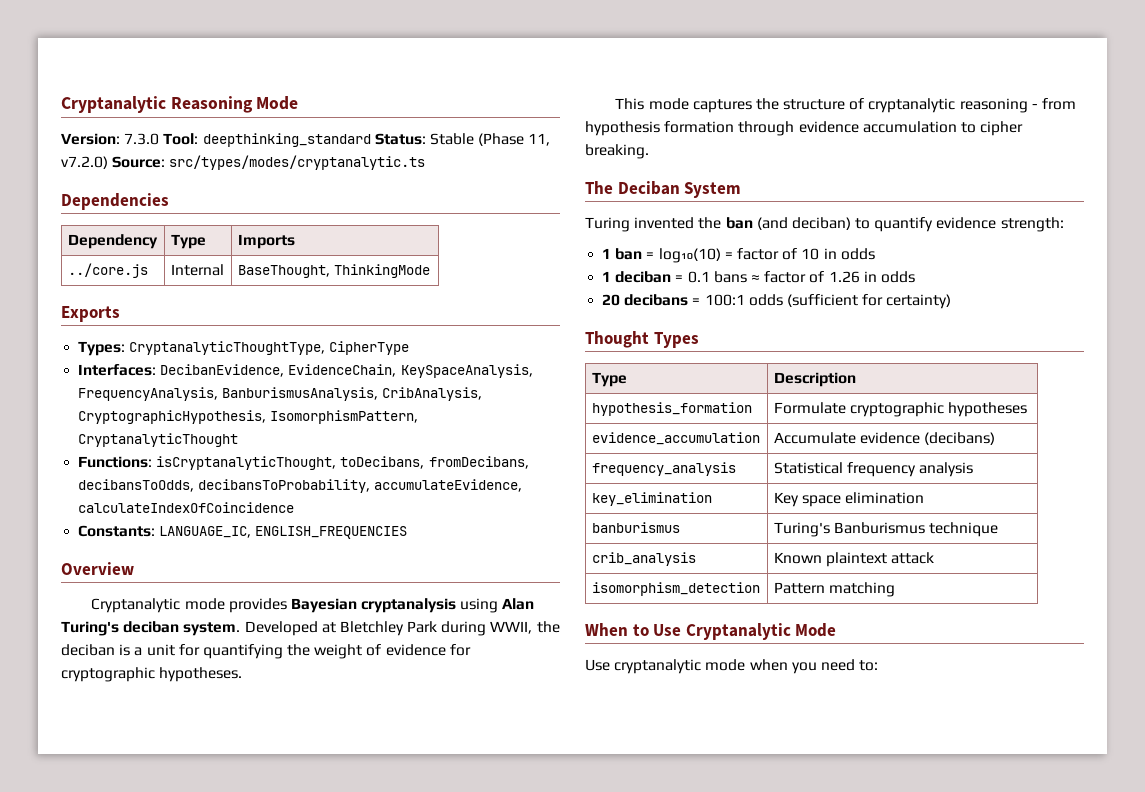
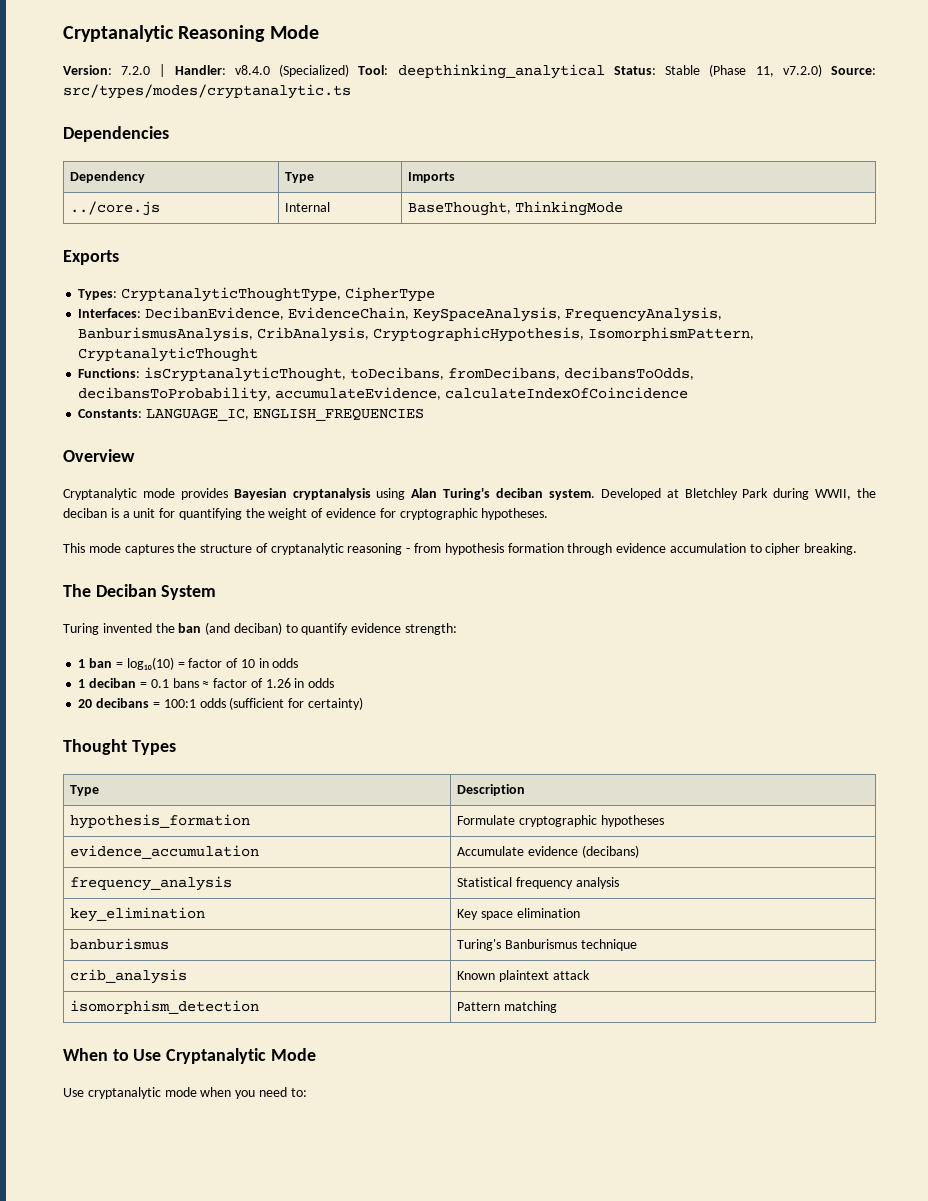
- Version: 7.3.0 Tool: deepthinking_standard Status: Stable (Phase 11, v7.2.0) Source: src/types/modes/cryptanalytic.ts
+ Version: 7.2.0 | Handler: v8.4.0 (Specialized) Tool: deepthinking_analytical Status: Stable (Phase 11, v7.2.0) Source: src/types/modes/cryptanalytic.ts

